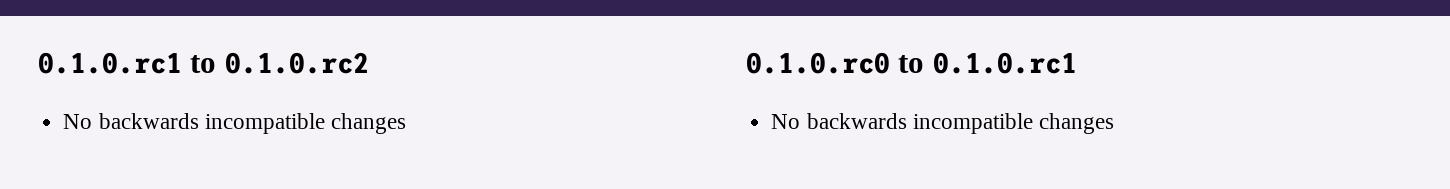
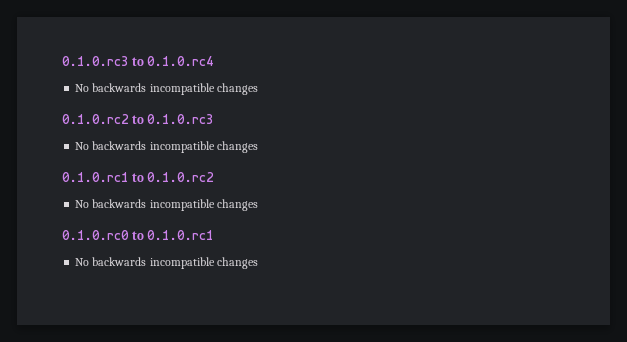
+ 0.1.0.rc3 to 0.1.0.rc4
+ No backwards incompatible changes
+ 0.1.0.rc2 to 0.1.0.rc3
+ No backwards incompatible changes

